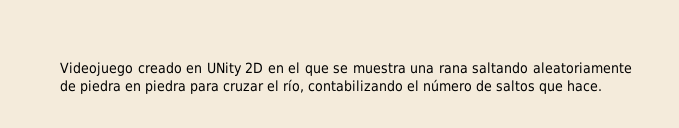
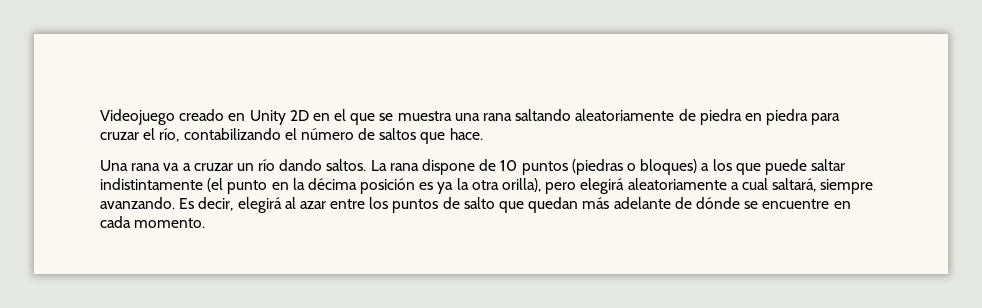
- Videojuego creado en UNity 2D en el que se muestra una rana saltando aleatoriamente de piedra en piedra para cruzar el río, contabilizando el número de saltos que hace.
+ Videojuego creado en Unity 2D en el que se muestra una rana saltando aleatoriamente de piedra en piedra para cruzar el río, contabilizando el número de saltos que hace.
+ Una rana va a cruzar un río dando saltos. La rana dispone de 10 puntos (piedras o bloques) a los que puede saltar indistintamente (el punto en la décima posición es ya la otra orilla), pero elegirá aleatoriamente a cual saltará, siempre avanzando. Es decir, elegirá al azar entre los puntos de salto que quedan más adelante de dónde se encuentre en cada momento.

